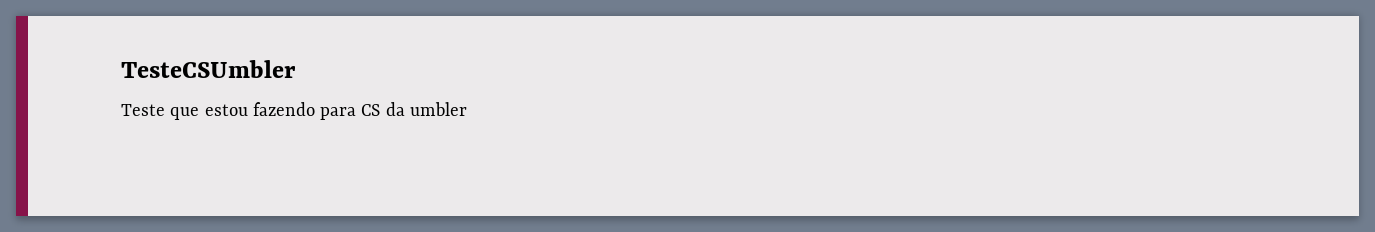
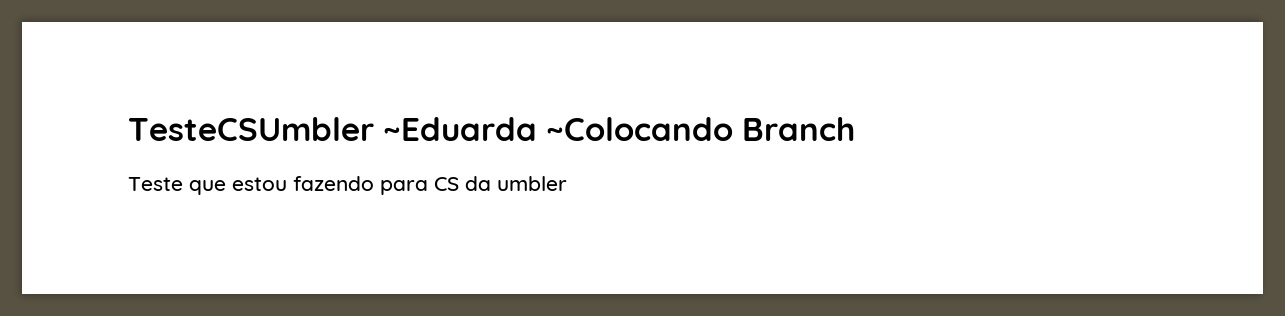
- TesteCSUmbler
+ TesteCSUmbler ~Eduarda ~Colocando Branch

